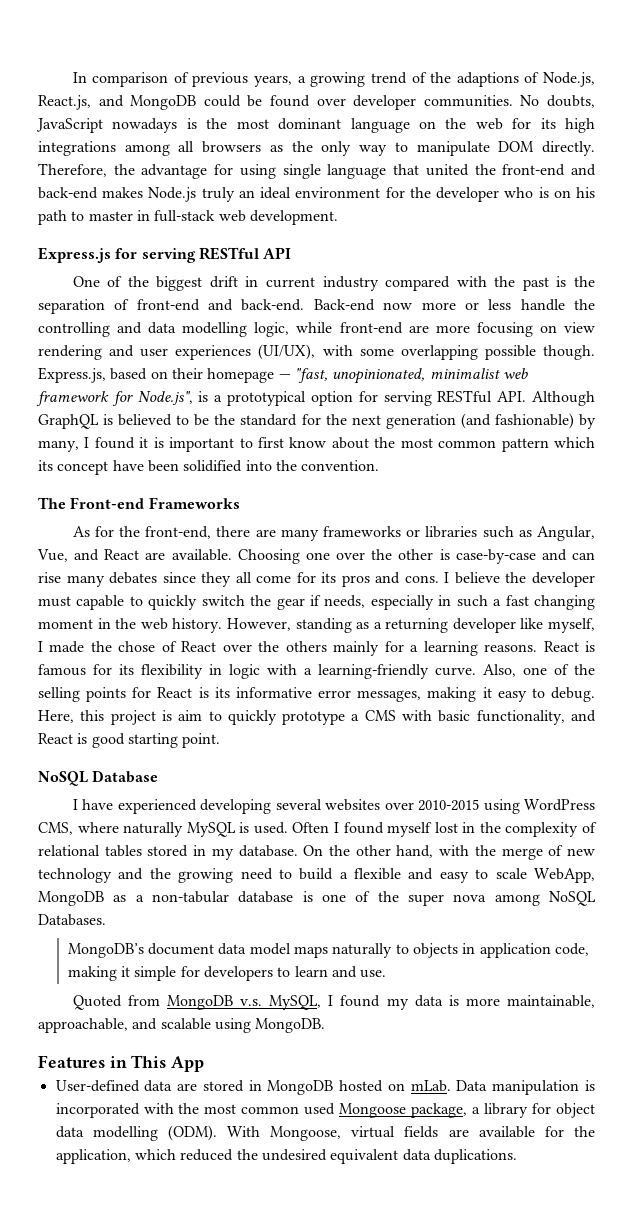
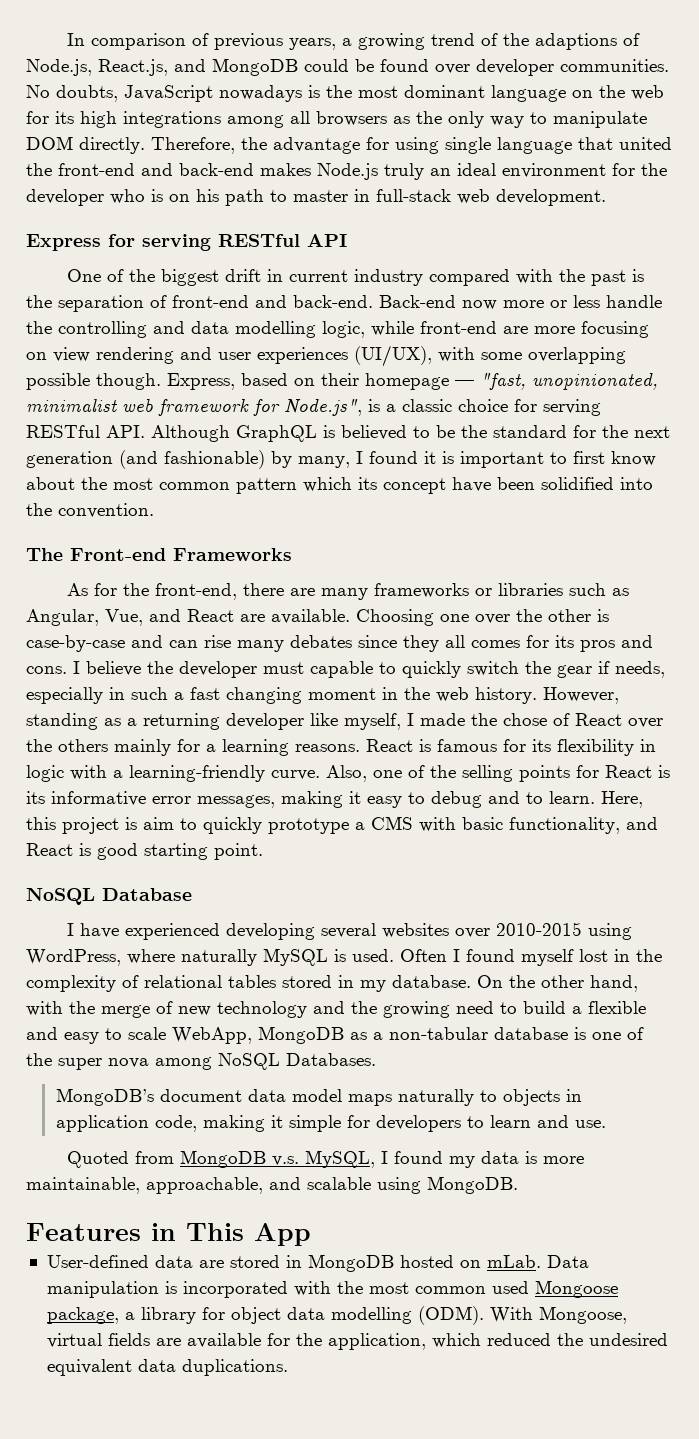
- Express.js for serving RESTful API
+ Express for serving RESTful API
- Express.js, based on their homepage — "fast, unopinionated, minimalist web framework for Node.js", is a prototypical option for serving RESTful API. Although GraphQL is believed to be the standard for the next generation (and fashionable) by many, I found it is important to first know about the most common pattern which its concept have been solidified into the convention.
+ Express, based on their homepage — "fast, unopinionated, minimalist web framework for Node.js", is a classic choice for serving RESTful API. Although GraphQL is believed to be the standard for the next generation (and fashionable) by many, I found it is important to first know about the most common pattern which its concept have been solidified into the convention.
- Choosing one over the other is case-by-case and can rise many debates since they all come for its pros and cons.
+ Choosing one over the other is case-by-case and can rise many debates since they all comes for its pros and cons.
- Also, one of the selling points for React is its informative error messages, making it easy to debug.
+ Also, one of the selling points for React is its informative error messages, making it easy to debug and to learn.
- I have experienced developing several websites over 2010-2015 using WordPress CMS, where naturally MySQL is used.
+ I have experienced developing several websites over 2010-2015 using WordPress, where naturally MySQL is used.

